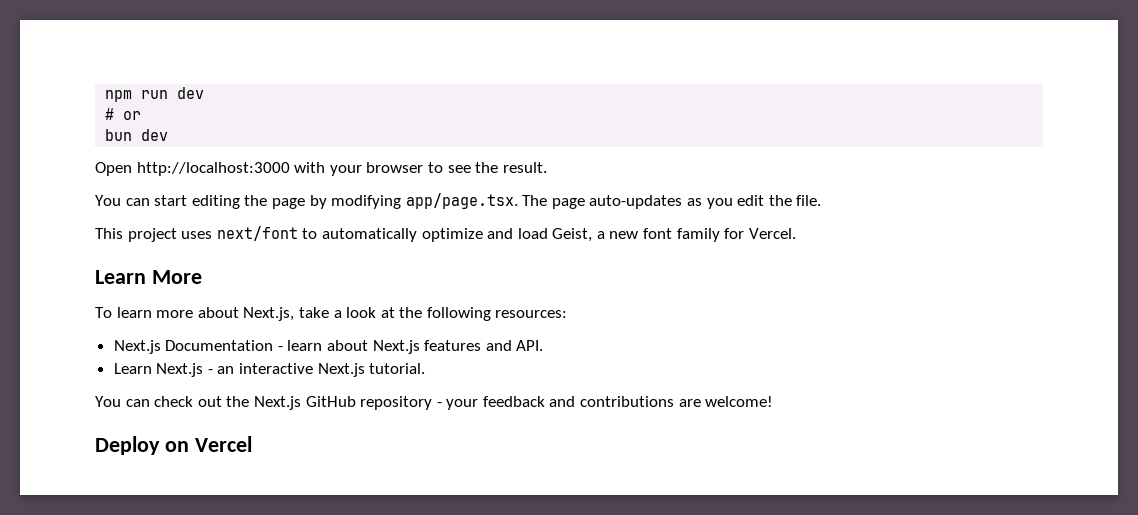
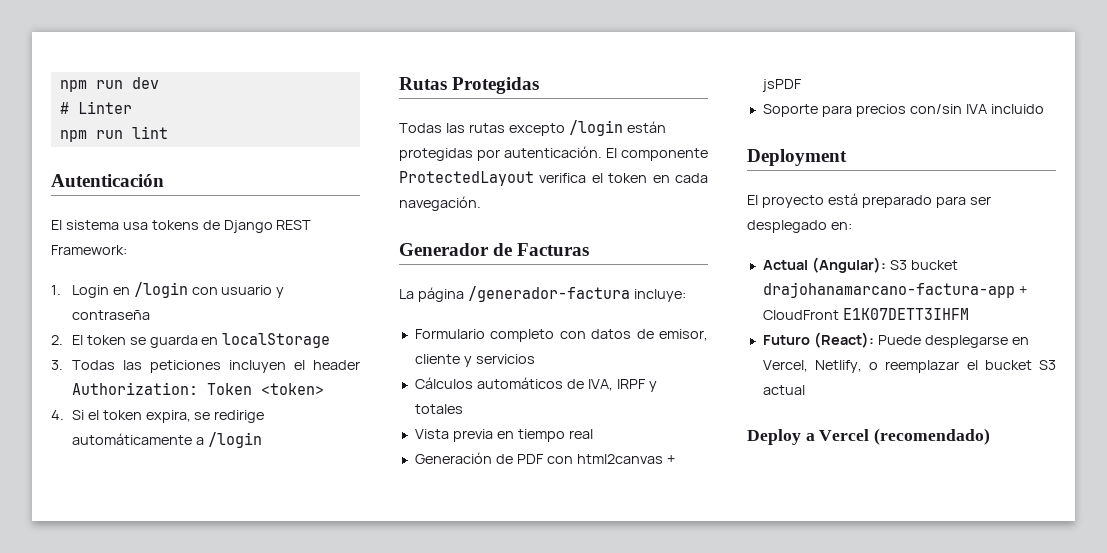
- # or
- bun dev
- Open http://localhost:3000 with your browser to see the result.
- You can start editing the page by modifying app/page.tsx. The page auto-updates as you edit the file.
- This project uses next/font to automatically optimize and load Geist, a new font family for Vercel.
- Learn More
- To learn more about Next.js, take a look at the following resources:
- Next.js Documentation - learn about Next.js features and API.
- Learn Next.js - an interactive Next.js tutorial.
- You can check out the Next.js GitHub repository - your feedback and contributions are welcome!
- Deploy on Vercel
+ # Linter
+ npm run lint
+ Autenticación
+ El sistema usa tokens de Django REST Framework:
+ 1. Login en /login con usuario y contraseña
+ 2. El token se guarda en localStorage
+ 3. Todas las peticiones incluyen el header Authorization: Token <token>
+ 4. Si el token expira, se redirige automáticamente a /login
+ Rutas Protegidas
+ Todas las rutas excepto /login están protegidas por autenticación. El componente ProtectedLayout verifica el token en cada navegación.
+ Generador de Facturas
+ La página /generador-factura incluye:
+ Formulario completo con datos de emisor, cliente y servicios
+ Cálculos automáticos de IVA, IRPF y totales
+ Vista previa en tiempo real
+ Generación de PDF con html2canvas + jsPDF
+ Soporte para precios con/sin IVA incluido
+ Deployment
+ El proyecto está preparado para ser desplegado en:
+ Actual (Angular): S3 bucket drajohanamarcano-factura-app + CloudFront E1K07DETT3IHFM
+ Futuro (React): Puede desplegarse en Vercel, Netlify, o reemplazar el bucket S3 actual
+ Deploy a Vercel (recomendado)

